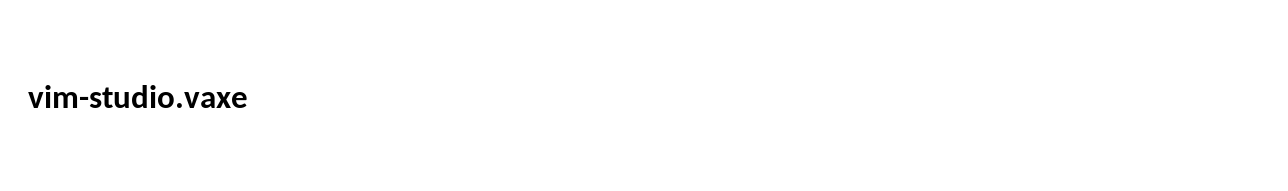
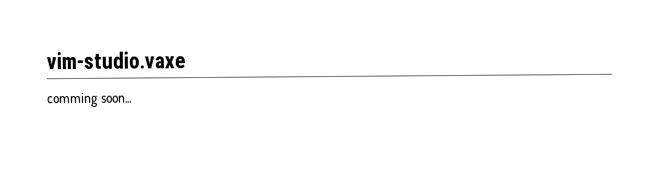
+ comming soon...

